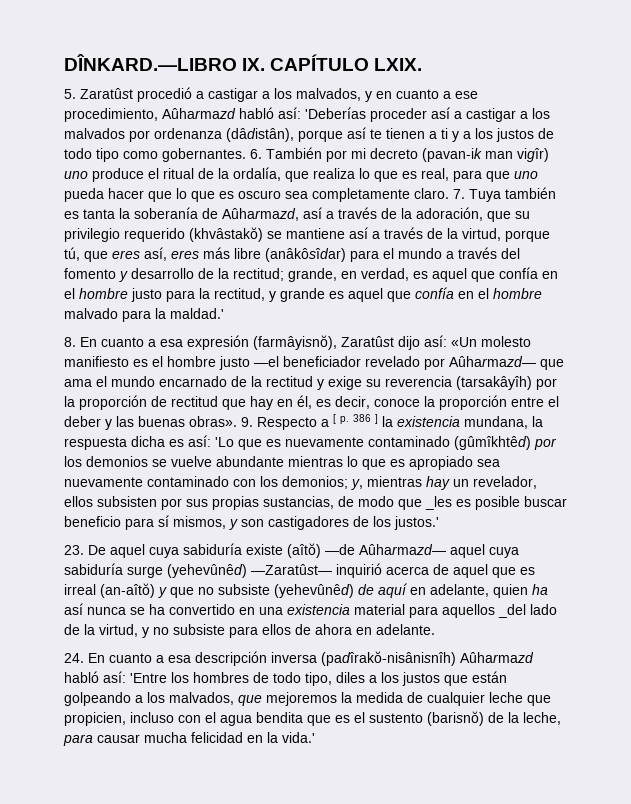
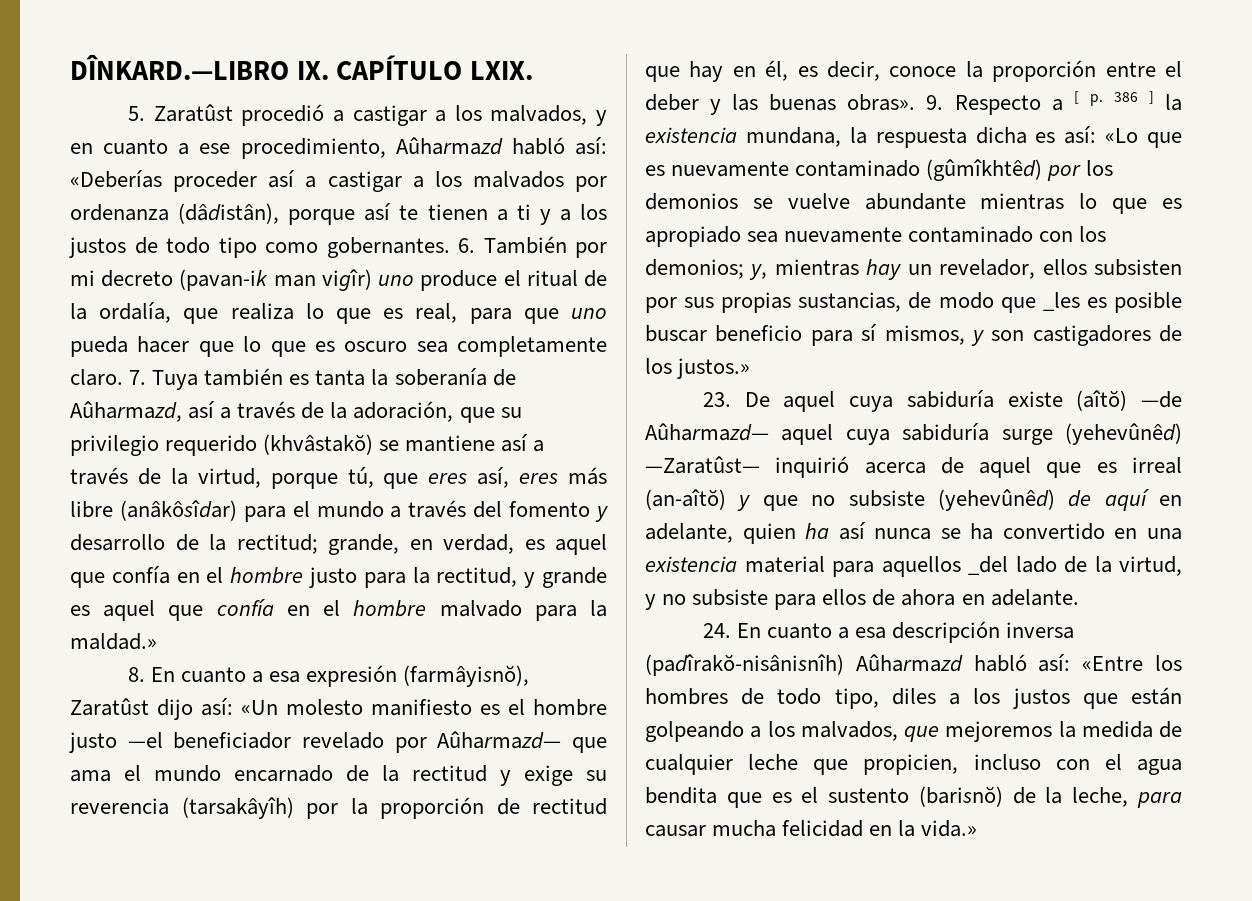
- 5. Zaratûst procedió a castigar a los malvados, y en cuanto a ese procedimiento, Aûharmazd habló así: 'Deberías proceder así a castigar a los malvados por ordenanza (dâdistân), porque así te tienen a ti y a los justos de todo tipo como gobernantes.
+ 5. Zaratûst procedió a castigar a los malvados, y en cuanto a ese procedimiento, Aûharmazd habló así: «Deberías proceder así a castigar a los malvados por ordenanza (dâdistân), porque así te tienen a ti y a los justos de todo tipo como gobernantes.
- grande, en verdad, es aquel que confía en el hombre justo para la rectitud, y grande es aquel que confía en el hombre malvado para la maldad.'
+ grande, en verdad, es aquel que confía en el hombre justo para la rectitud, y grande es aquel que confía en el hombre malvado para la maldad.»
- 'Lo que es nuevamente contaminado (gûmîkhtêd) por los demonios se vuelve abundante mientras lo que es apropiado sea nuevamente contaminado con los demonios;
+ «Lo que es nuevamente contaminado (gûmîkhtêd) por los demonios se vuelve abundante mientras lo que es apropiado sea nuevamente contaminado con los demonios;
- y, mientras hay un revelador, ellos subsisten por sus propias sustancias, de modo que _les es posible buscar beneficio para sí mismos, y son castigadores de los justos.'
+ y, mientras hay un revelador, ellos subsisten por sus propias sustancias, de modo que _les es posible buscar beneficio para sí mismos, y son castigadores de los justos.»
- 24. En cuanto a esa descripción inversa (padîrakŏ-nisânisnîh) Aûharmazd habló así: 'Entre los hombres de todo tipo, diles a los justos que están golpeando a los malvados, que mejoremos la medida de cualquier leche que propicien, incluso con el agua bendita que es el sustento (barisnŏ) de la leche, para causar mucha felicidad en la vida.'
+ 24. En cuanto a esa descripción inversa (padîrakŏ-nisânisnîh) Aûharmazd habló así: «Entre los hombres de todo tipo, diles a los justos que están golpeando a los malvados, que mejoremos la medida de cualquier leche que propicien, incluso con el agua bendita que es el sustento (barisnŏ) de la leche, para causar mucha felicidad en la vida.»

